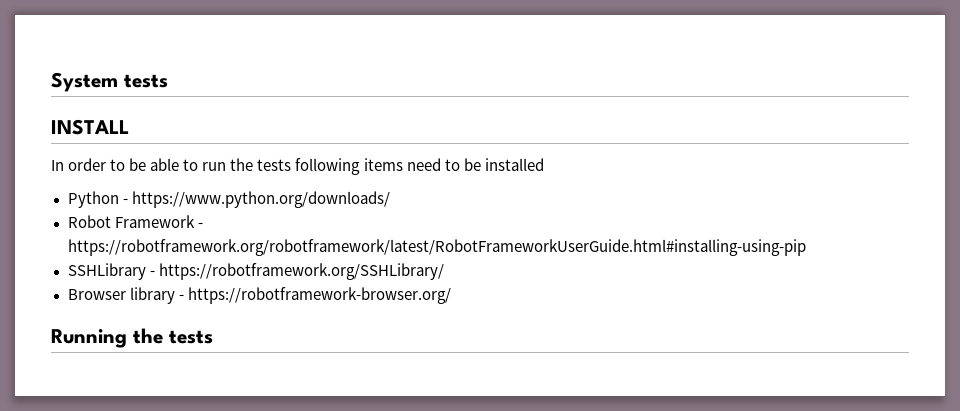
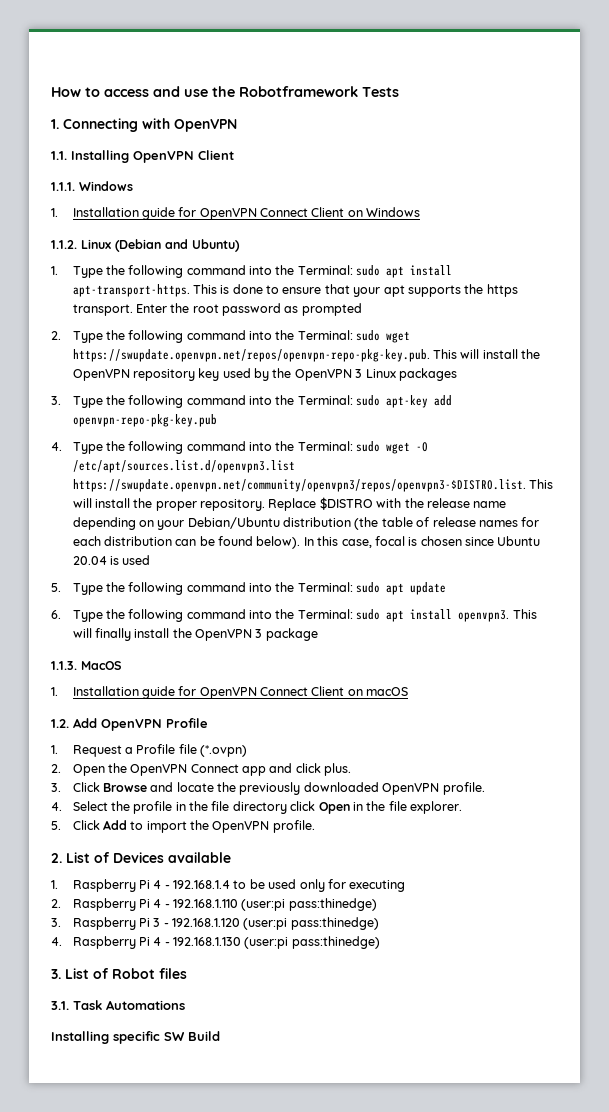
- System tests
- INSTALL
- In order to be able to run the tests following items need to be installed
- Python - https://www.python.org/downloads/
- Robot Framework - https://robotframework.org/robotframework/latest/RobotFrameworkUserGuide.html#installing-using-pip
- SSHLibrary - https://robotframework.org/SSHLibrary/
- Browser library - https://robotframework-browser.org/
- Running the tests
+ How to access and use the Robotframework Tests
+ 1. Connecting with OpenVPN
+ 1.1. Installing OpenVPN Client
+ 1.1.1. Windows
+ 1. Installation guide for OpenVPN Connect Client on Windows
+ 1.1.2. Linux (Debian and Ubuntu)
+ 1. Type the following command into the Terminal: sudo apt install apt-transport-https. This is done to ensure that your apt supports the https transport. Enter the root password as prompted
+ 2. Type the following command into the Terminal: sudo wget https://swupdate.openvpn.net/repos/openvpn-repo-pkg-key.pub. This will install the OpenVPN repository key used by the OpenVPN 3 Linux packages
+ 3. Type the following command into the Terminal: sudo apt-key add openvpn-repo-pkg-key.pub
+ 4. Type the following command into the Terminal: sudo wget -O /etc/apt/sources.list.d/openvpn3.list https://swupdate.openvpn.net/community/openvpn3/repos/openvpn3-$DISTRO.list. This will install the proper repository. Replace $DISTRO with the release name depending on your Debian/Ubuntu distribution (the table of release names for each distribution can be found below). In this case, focal is chosen since Ubuntu 20.04 is used
+ 5. Type the following command into the Terminal: sudo apt update
+ 6. Type the following command into the Terminal: sudo apt install openvpn3. This will finally install the OpenVPN 3 package
+ 1.1.3. MacOS
+ 1. Installation guide for OpenVPN Connect Client on macOS
+ 1.2. Add OpenVPN Profile
+ 1. Request a Profile file (*.ovpn)
+ 2. Open the OpenVPN Connect app and click plus.
+ 3. Click Browse and locate the previously downloaded OpenVPN profile.
+ 4. Select the profile in the file directory click Open in the file explorer.
+ 5. Click Add to import the OpenVPN profile.
+ 2. List of Devices available
+ 1. Raspberry Pi 4 - 192.168.1.4 to be used only for executing
+ 2. Raspberry Pi 4 - 192.168.1.110 (user:pi pass:thinedge)
+ 3. Raspberry Pi 3 - 192.168.1.120 (user:pi pass:thinedge)
+ 4. Raspberry Pi 4 - 192.168.1.130 (user:pi pass:thinedge)
+ 3. List of Robot files
+ 3.1. Task Automations
+ Installing specific SW Build

